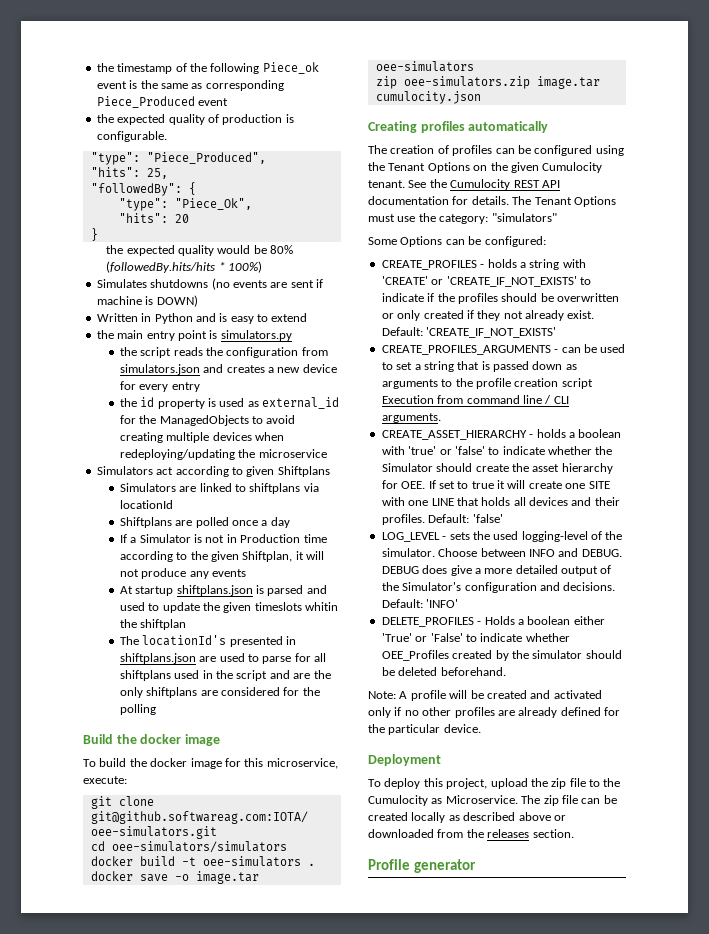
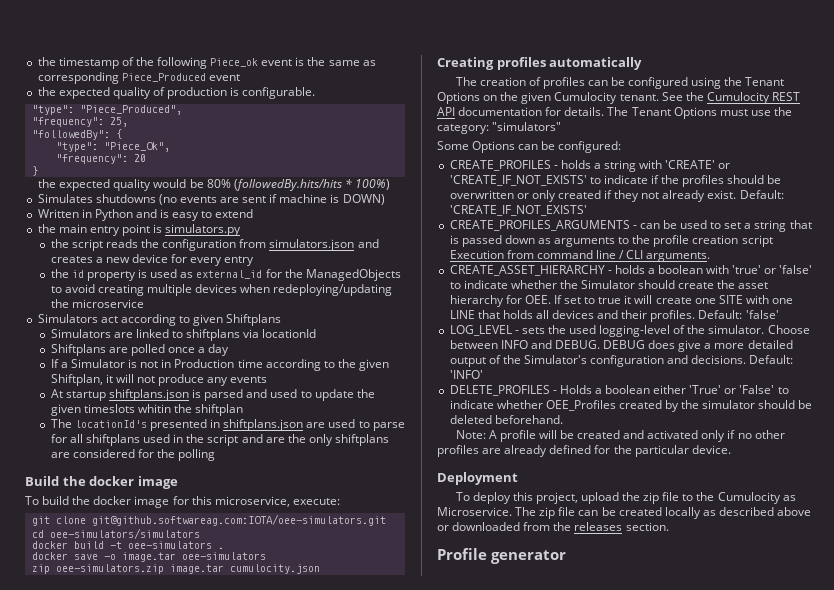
- "hits": 25,
+ "frequency": 25,
- "hits": 20
+ "frequency": 20

